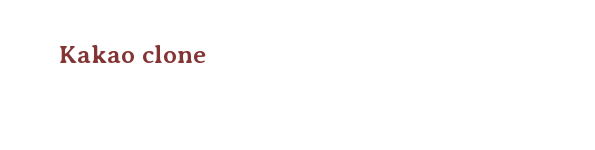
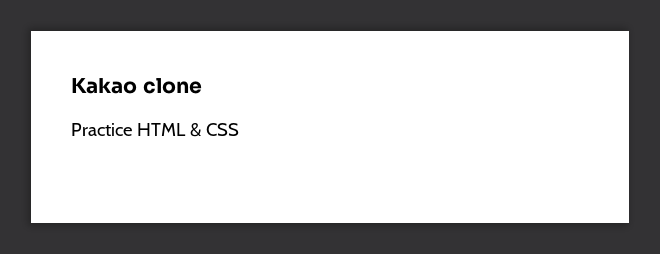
+ Practice HTML & CSS

